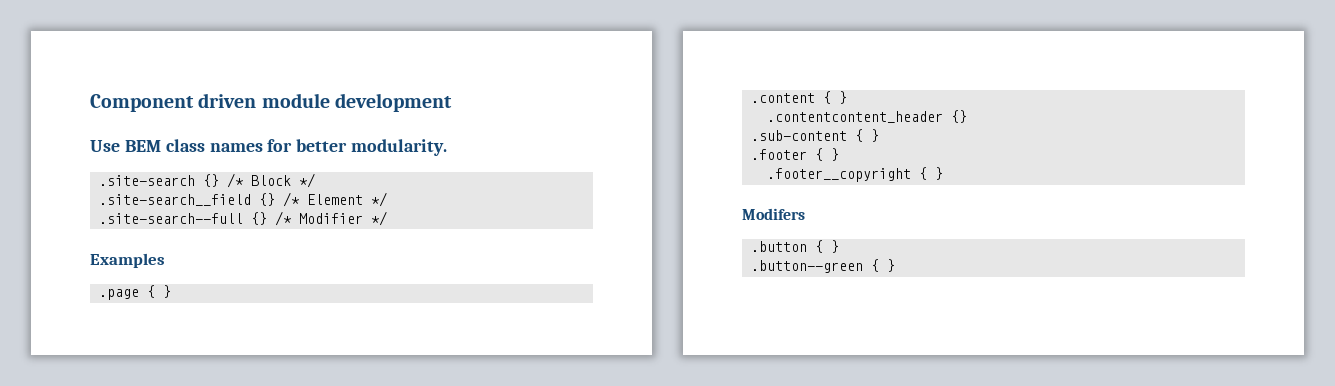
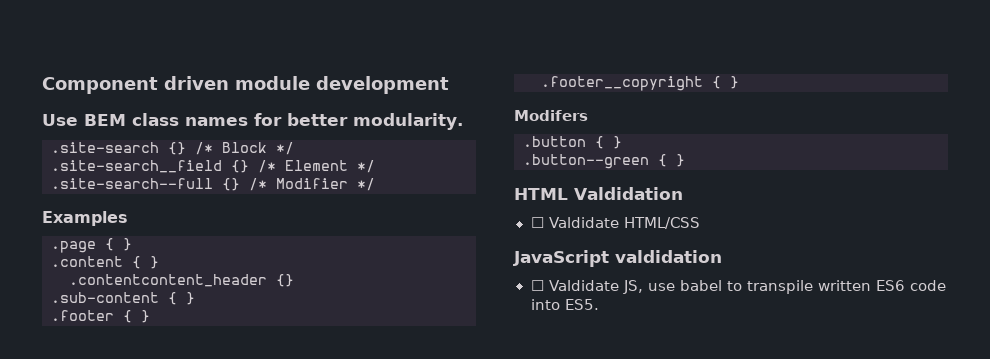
+ HTML Valdidation
+ ☐ Valdidate HTML/CSS
+ JavaScript valdidation
+ ☐ Valdidate JS, use babel to transpile written ES6 code into ES5.

